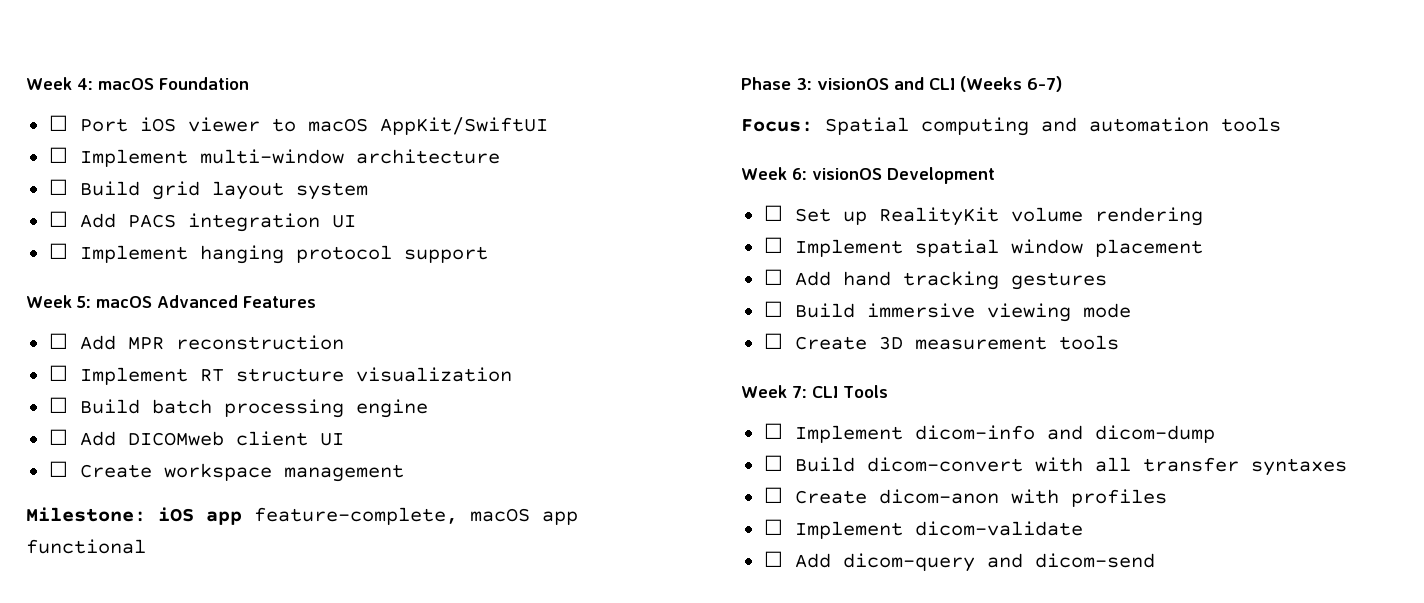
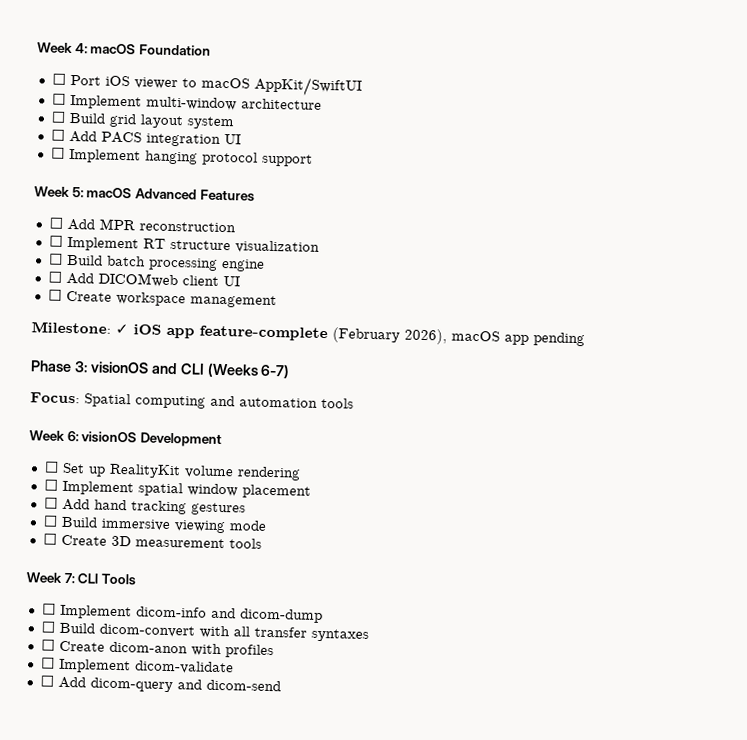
- Milestone: iOS app feature-complete, macOS app functional
+ Milestone: ✓ iOS app feature-complete (February 2026), macOS app pending

